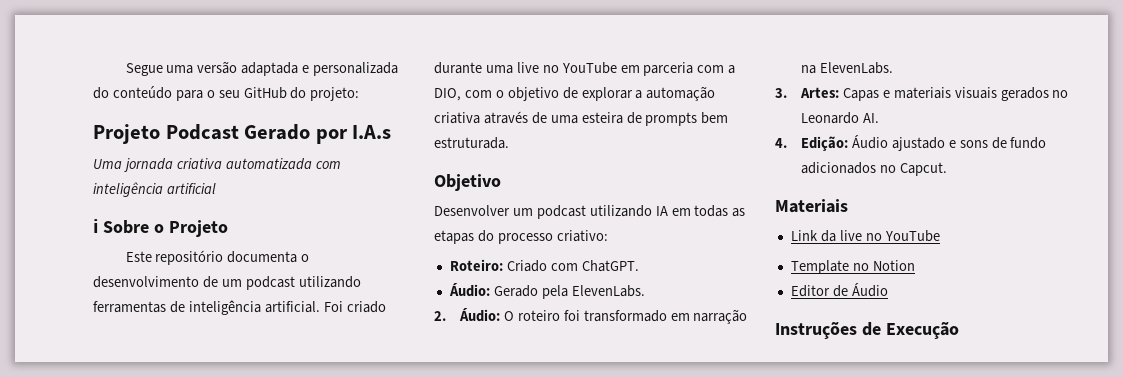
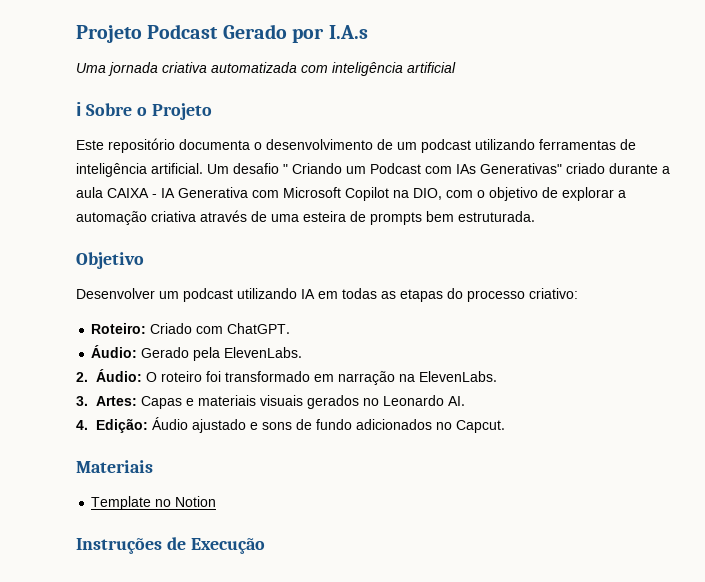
- Segue uma versão adaptada e personalizada do conteúdo para o seu GitHub do projeto:
- Foi criado durante uma live no YouTube em parceria com a DIO, com o objetivo de explorar a automação criativa através de uma esteira de prompts bem estruturada.
+ Um desafio " Criando um Podcast com IAs Generativas" criado durante a aula CAIXA - IA Generativa com Microsoft Copilot na DIO, com o objetivo de explorar a automação criativa através de uma esteira de prompts bem estruturada.
- Link da live no YouTube
- Editor de Áudio

